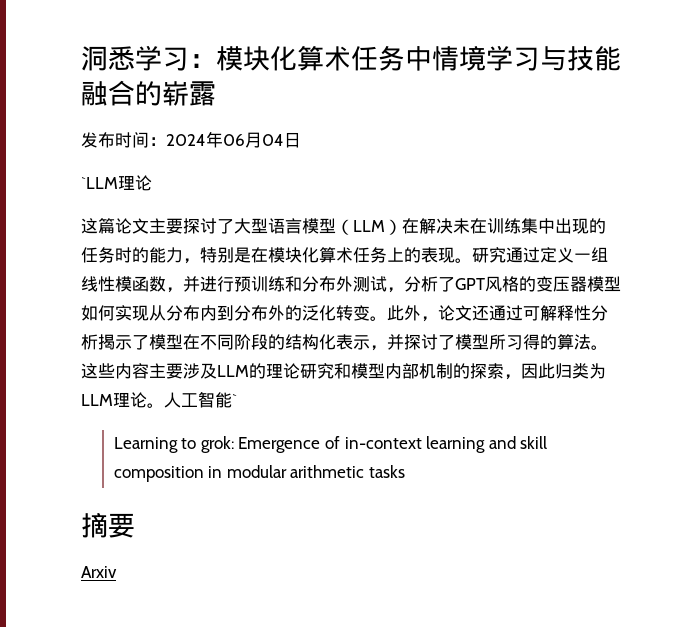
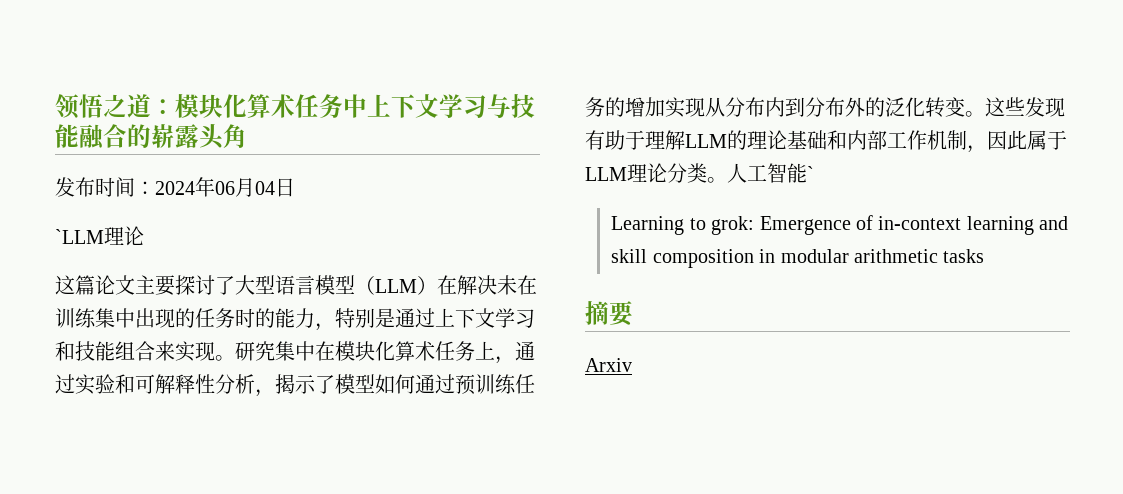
- 洞悉学习：模块化算术任务中情境学习与技能融合的崭露
+ 领悟之道：模块化算术任务中上下文学习与技能融合的崭露头角
- 这篇论文主要探讨了大型语言模型（LLM）在解决未在训练集中出现的任务时的能力，特别是在模块化算术任务上的表现。研究通过定义一组线性模函数，并进行预训练和分布外测试，分析了GPT风格的变压器模型如何实现从分布内到分布外的泛化转变。
+ 这篇论文主要探讨了大型语言模型（LLM）在解决未在训练集中出现的任务时的能力，特别是通过上下文学习和技能组合来实现。研究集中在模块化算术任务上，通过实验和可解释性分析，揭示了模型如何通过预训练任务的增加实现从分布内到分布外的泛化转变。
- 此外，论文还通过可解释性分析揭示了模型在不同阶段的结构化表示，并探讨了模型所习得的算法。这些内容主要涉及LLM的理论研究和模型内部机制的探索，因此归类为LLM理论。
+ 这些发现有助于理解LLM的理论基础和内部工作机制，因此属于LLM理论分类。

